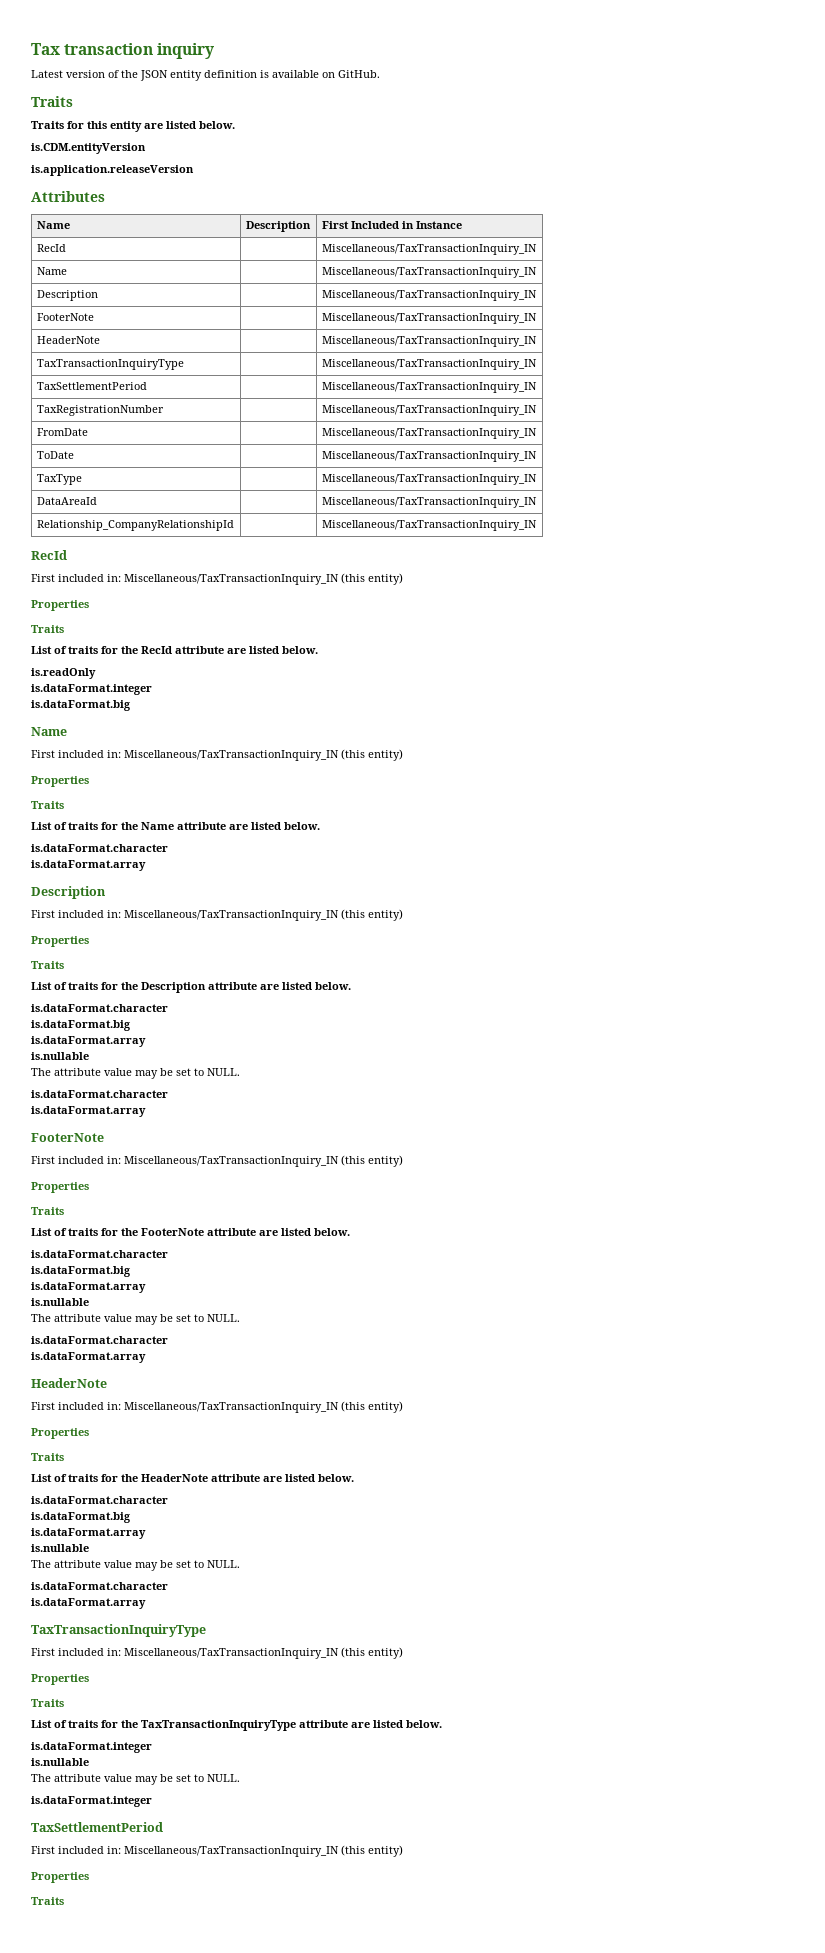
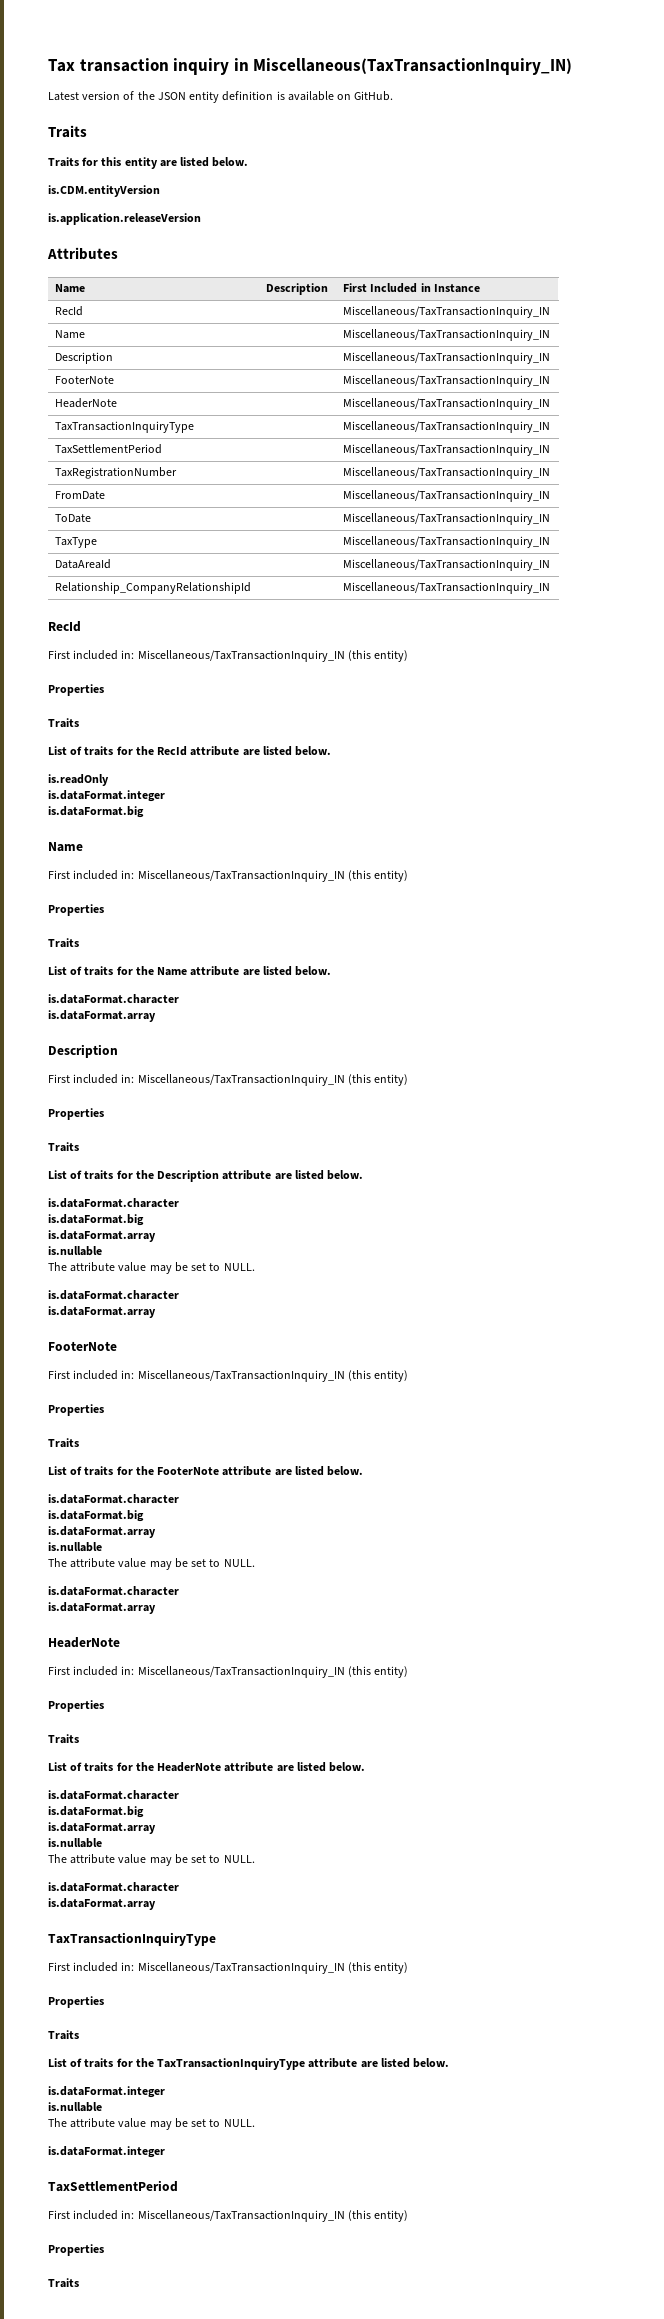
- Tax transaction inquiry
+ Tax transaction inquiry in Miscellaneous(TaxTransactionInquiry_IN)

